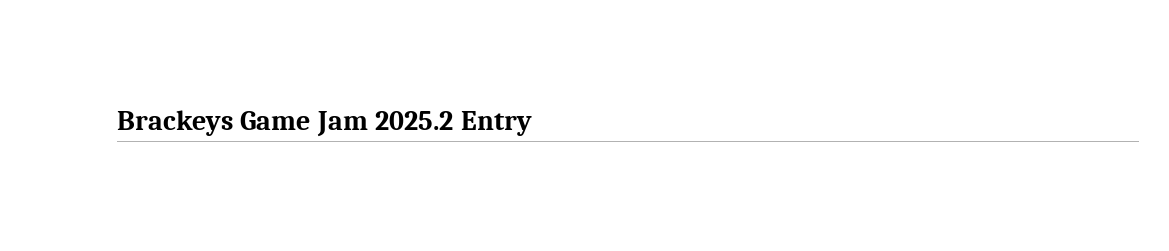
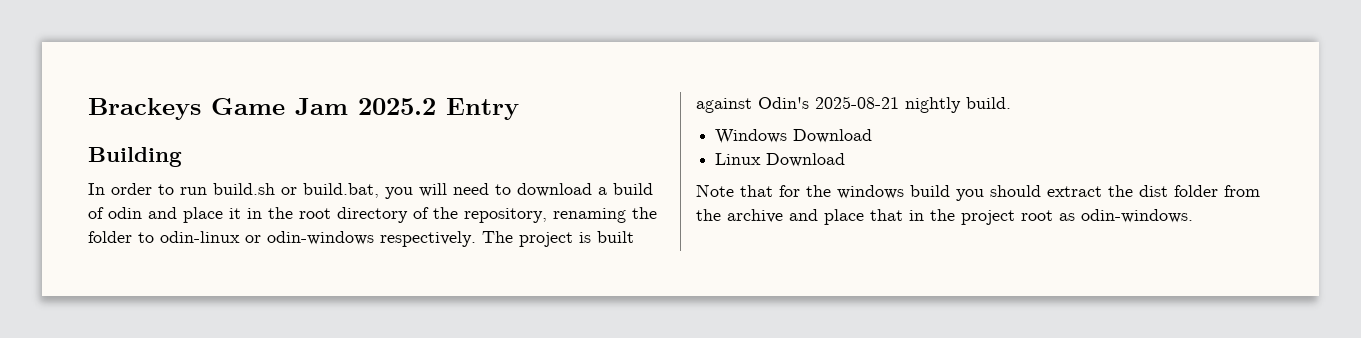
+ Building
+ In order to run build.sh or build.bat, you will need to download a build of odin and place it in the root directory of the repository, renaming the folder to odin-linux or odin-windows respectively. The project is built against Odin's 2025-08-21 nightly build.
+ Windows Download
+ Linux Download
+ Note that for the windows build you should extract the dist folder from the archive and place that in the project root as odin-windows.

